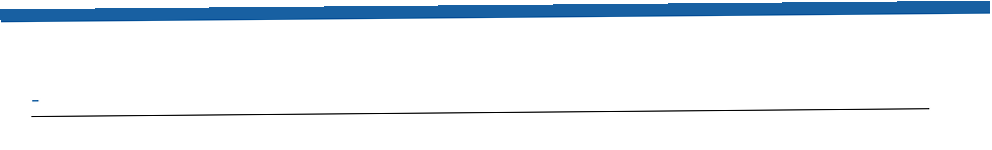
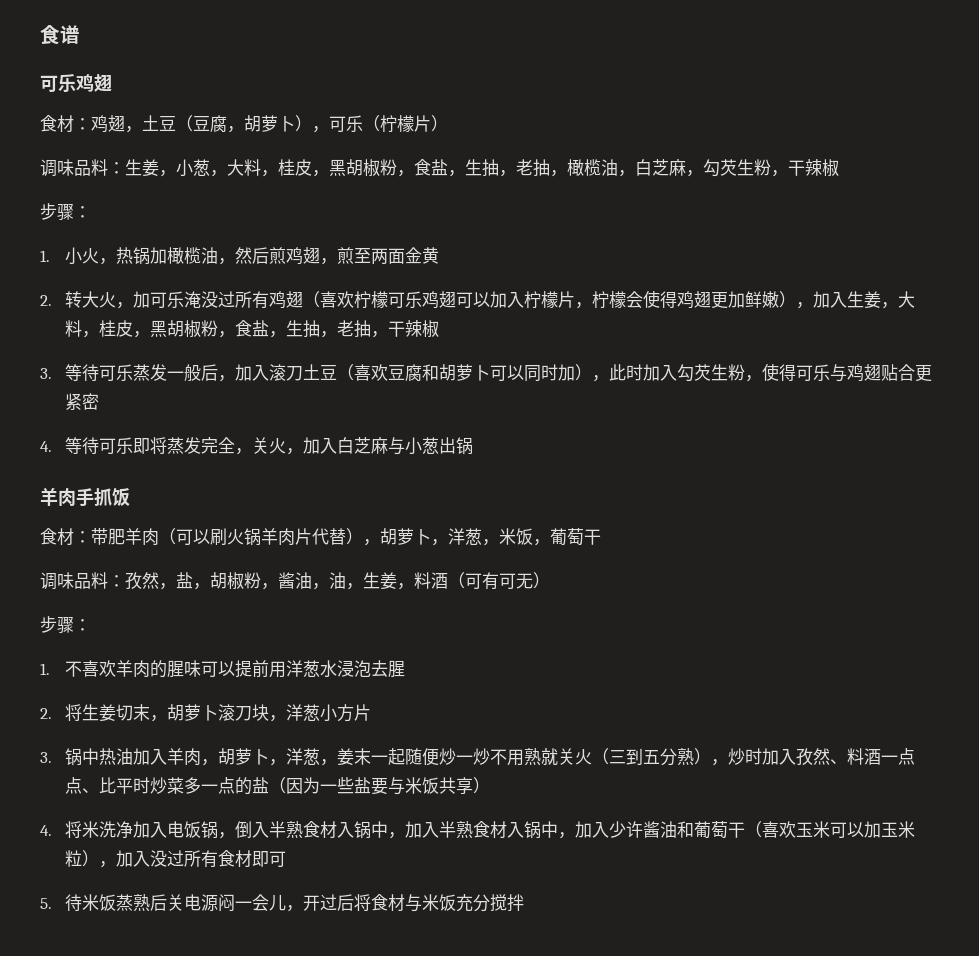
- -
+ 食谱
+ 可乐鸡翅
+ 食材：鸡翅，土豆（豆腐，胡萝卜），可乐（柠檬片）
+ 调味品料：生姜，小葱，大料，桂皮，黑胡椒粉，食盐，生抽，老抽，橄榄油，白芝麻，勾芡生粉，干辣椒
+ 步骤：
+ 1.小火，热锅加橄榄油，然后煎鸡翅，煎至两面金黄
+ 2.转大火，加可乐淹没过所有鸡翅（喜欢柠檬可乐鸡翅可以加入柠檬片，柠檬会使得鸡翅更加鲜嫩），加入生姜，大料，桂皮，黑胡椒粉，食盐，生抽，老抽，干辣椒
+ 3.等待可乐蒸发一般后，加入滚刀土豆（喜欢豆腐和胡萝卜可以同时加），此时加入勾芡生粉，使得可乐与鸡翅贴合更紧密
+ 4.等待可乐即将蒸发完全，关火，加入白芝麻与小葱出锅
+ 羊肉手抓饭
+ 食材：带肥羊肉（可以刷火锅羊肉片代替），胡萝卜，洋葱，米饭，葡萄干
+ 调味品料：孜然，盐，胡椒粉，酱油，油，生姜，料酒（可有可无）
+ 步骤：
+ 1.不喜欢羊肉的腥味可以提前用洋葱水浸泡去腥
+ 2.将生姜切末，胡萝卜滚刀块，洋葱小方片
+ 3.锅中热油加入羊肉，胡萝卜，洋葱，姜末一起随便炒一炒不用熟就关火（三到五分熟），炒时加入孜然、料酒一点点、比平时炒菜多一点的盐（因为一些盐要与米饭共享）
+ 4.将米洗净加入电饭锅，倒入半熟食材入锅中，加入半熟食材入锅中，加入少许酱油和葡萄干（喜欢玉米可以加玉米粒），加入没过所有食材即可
+ 5.待米饭蒸熟后关电源闷一会儿，开过后将食材与米饭充分搅拌

